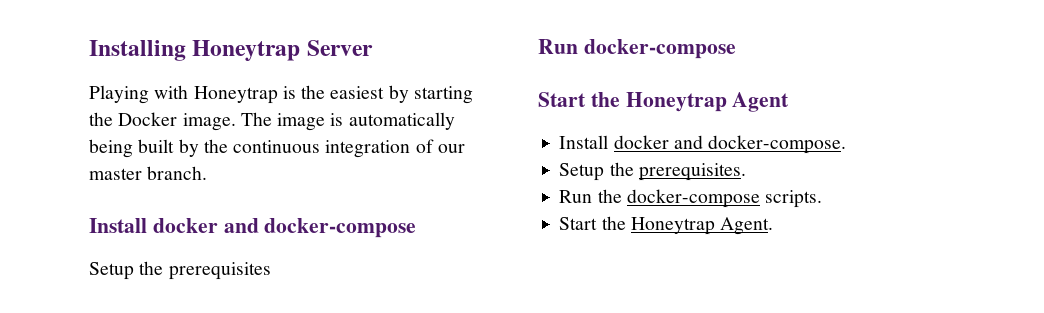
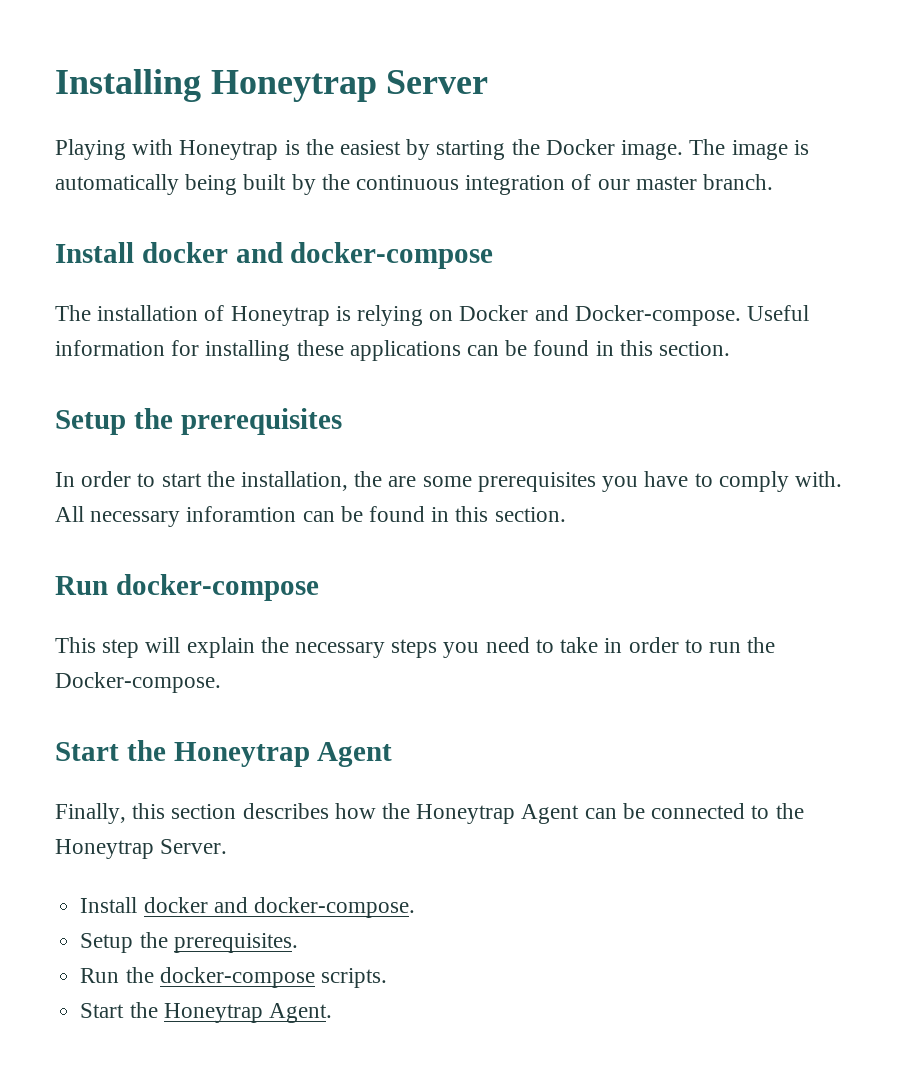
+ The installation of Honeytrap is relying on Docker and Docker-compose. Useful information for installing these applications can be found in this section.
  Setup the prerequisites
+ In order to start the installation, the are some prerequisites you have to comply with. All necessary inforamtion can be found in this section.
  Run docker-compose
+ This step will explain the necessary steps you need to take in order to run the Docker-compose.
  Start the Honeytrap Agent
+ Finally, this section describes how the Honeytrap Agent can be connected to the Honeytrap Server.

